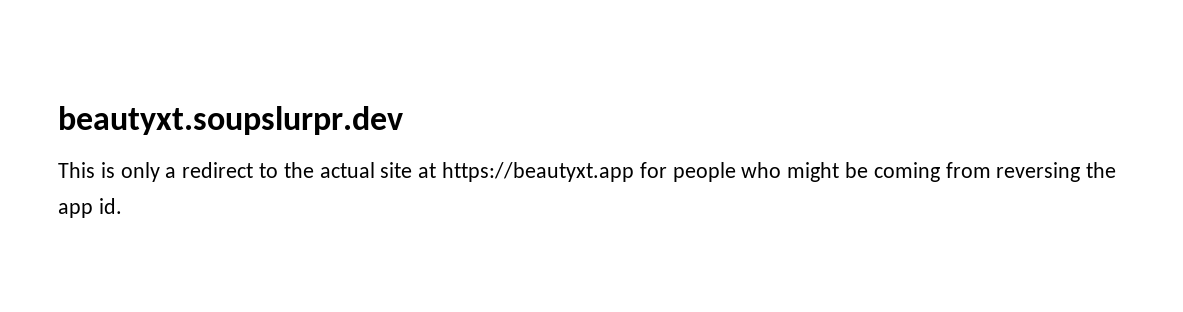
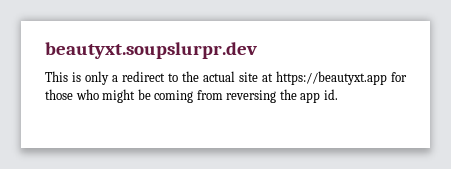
- This is only a redirect to the actual site at https://beautyxt.app for people who might be coming from reversing the app id.
+ This is only a redirect to the actual site at https://beautyxt.app for those who might be coming from reversing the app id.

